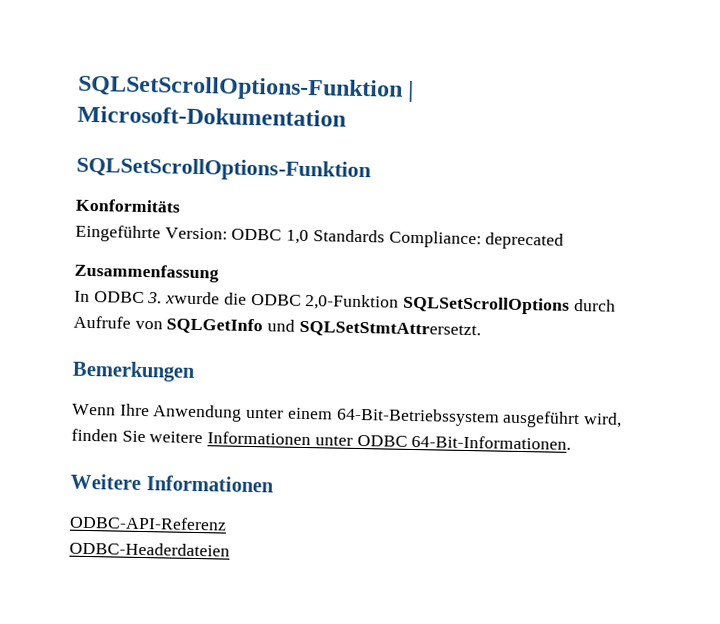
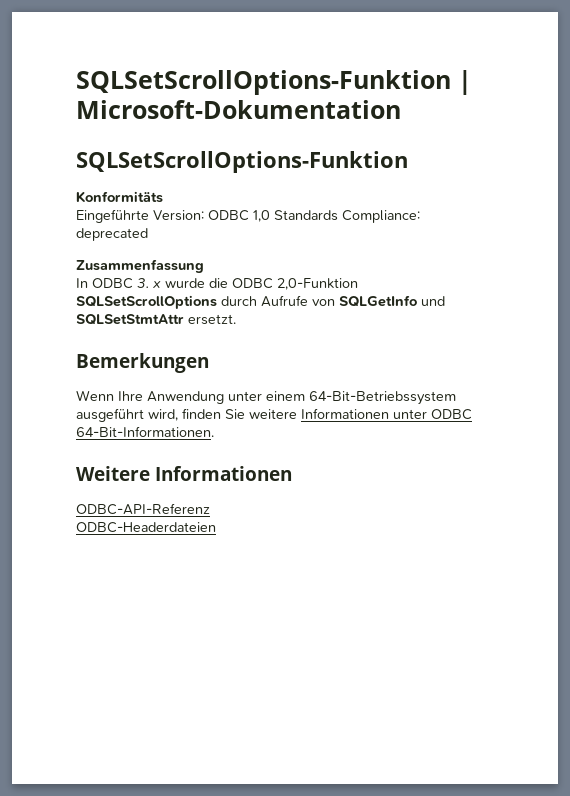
- In ODBC 3. xwurde die ODBC 2,0-Funktion SQLSetScrollOptions durch Aufrufe von SQLGetInfo und SQLSetStmtAttrersetzt.
+ In ODBC 3. x wurde die ODBC 2,0-Funktion SQLSetScrollOptions durch Aufrufe von SQLGetInfo und SQLSetStmtAttr ersetzt.

